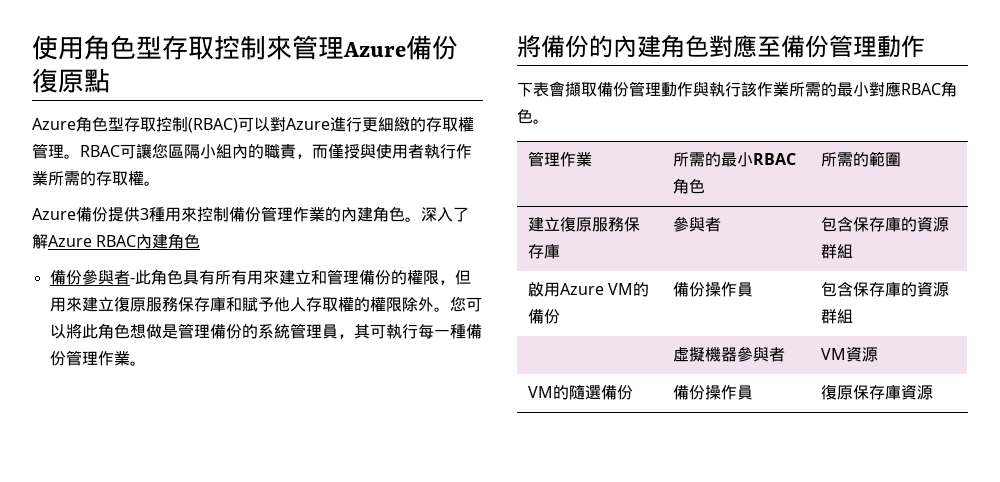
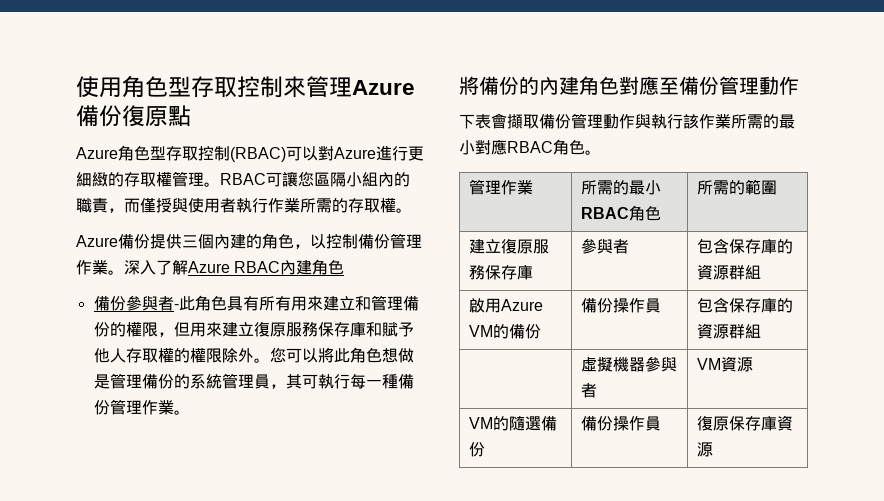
- Azure備份提供3種用來控制備份管理作業的內建角色。
+ Azure備份提供三個內建的角色，以控制備份管理作業。

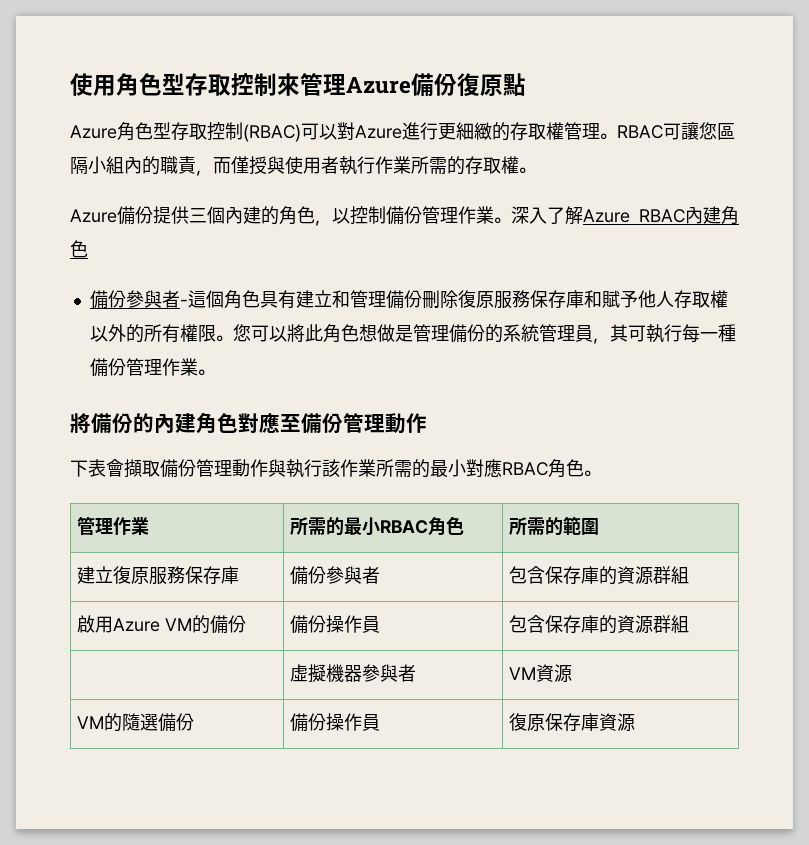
- 備份參與者-此角色具有所有用來建立和管理備份的權限，但用來建立復原服務保存庫和賦予他人存取權的權限除外。
+ 備份參與者-這個角色具有建立和管理備份刪除復原服務保存庫和賦予他人存取權以外的所有權限。
- 建立復原服務保存庫 | 參與者 | 包含保存庫的資源群組
+ 建立復原服務保存庫 | 備份參與者 | 包含保存庫的資源群組

